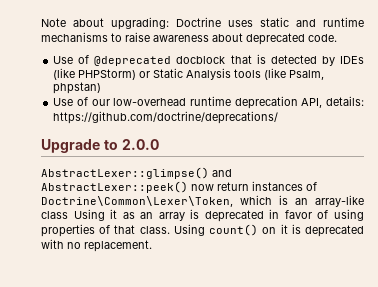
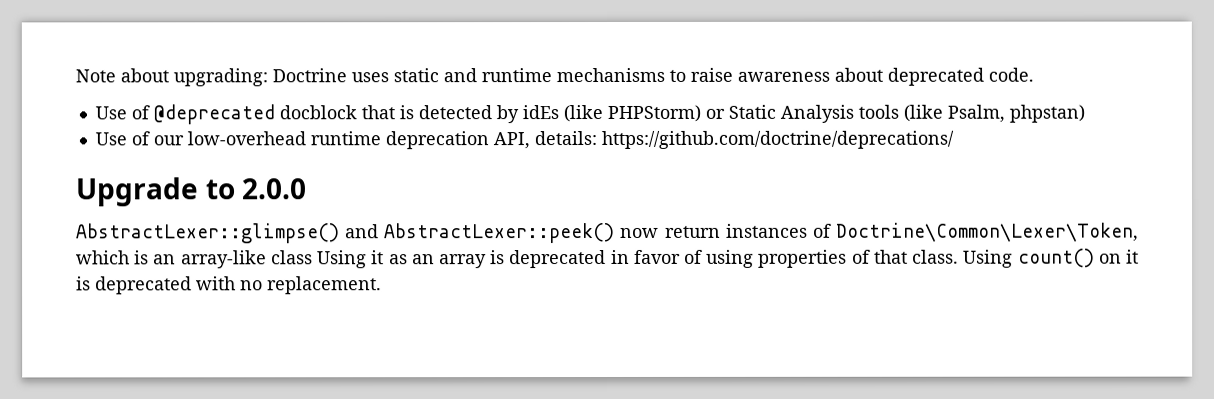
- Use of @deprecated docblock that is detected by IDEs (like PHPStorm) or Static Analysis tools (like Psalm, phpstan)
+ Use of @deprecated docblock that is detected by idEs (like PHPStorm) or Static Analysis tools (like Psalm, phpstan)

